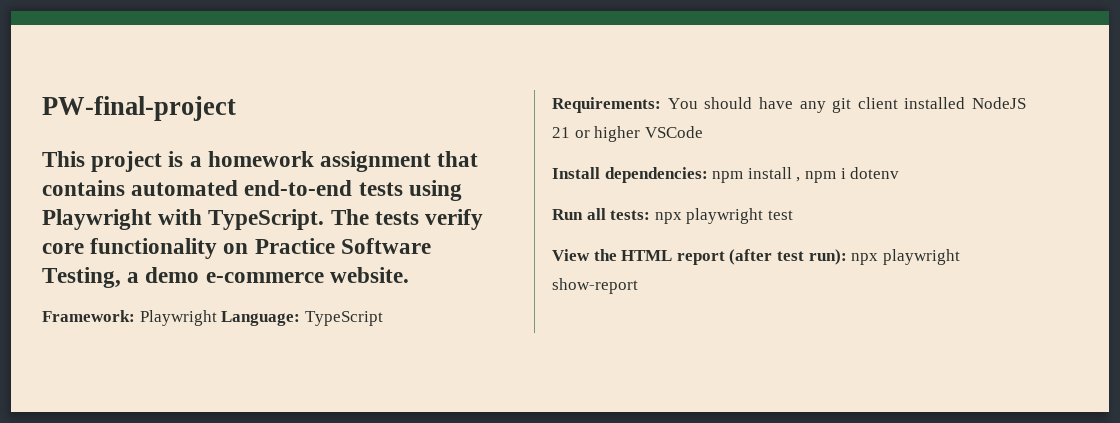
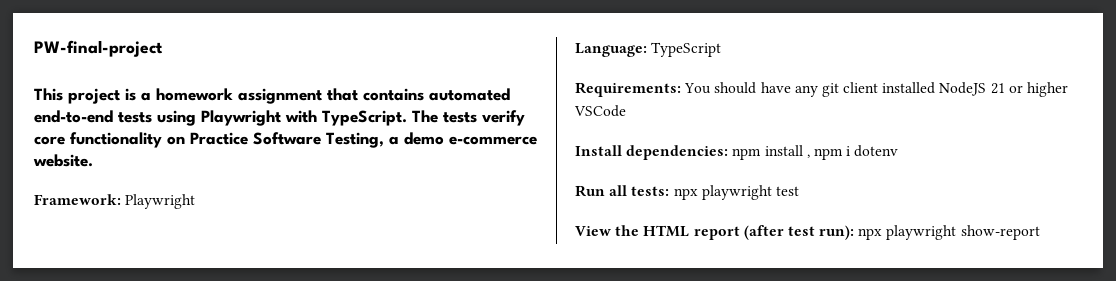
- Framework: Playwright Language: TypeScript
+ Framework: Playwright
+ Language: TypeScript

